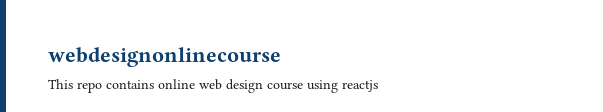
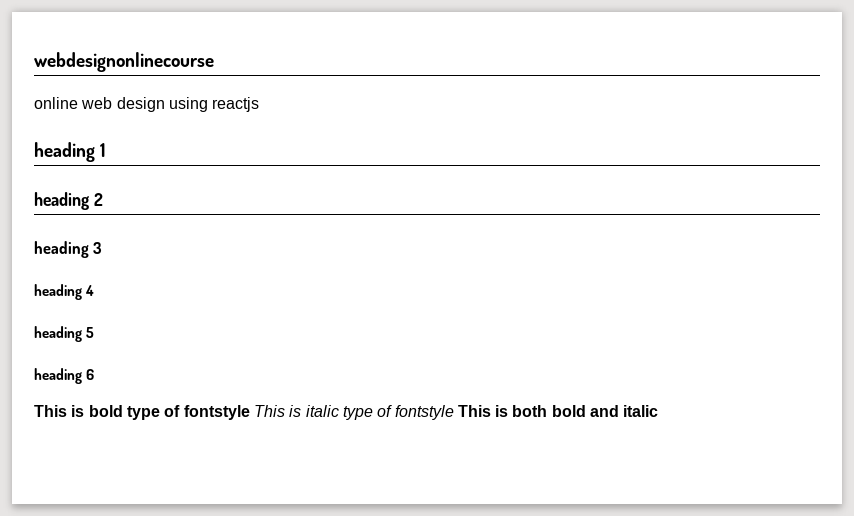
- This repo contains online web design course using reactjs
+ online web design using reactjs
+ heading 1
+ heading 2
+ heading 3
+ heading 4
+ heading 5
+ heading 6
+ This is bold type of fontstyle This is italic type of fontstyle This is both bold and italic

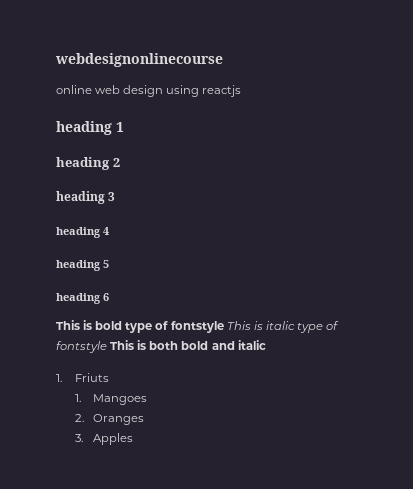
+ 1. Friuts
+ 1. Mangoes
+ 2. Oranges
+ 3. Apples

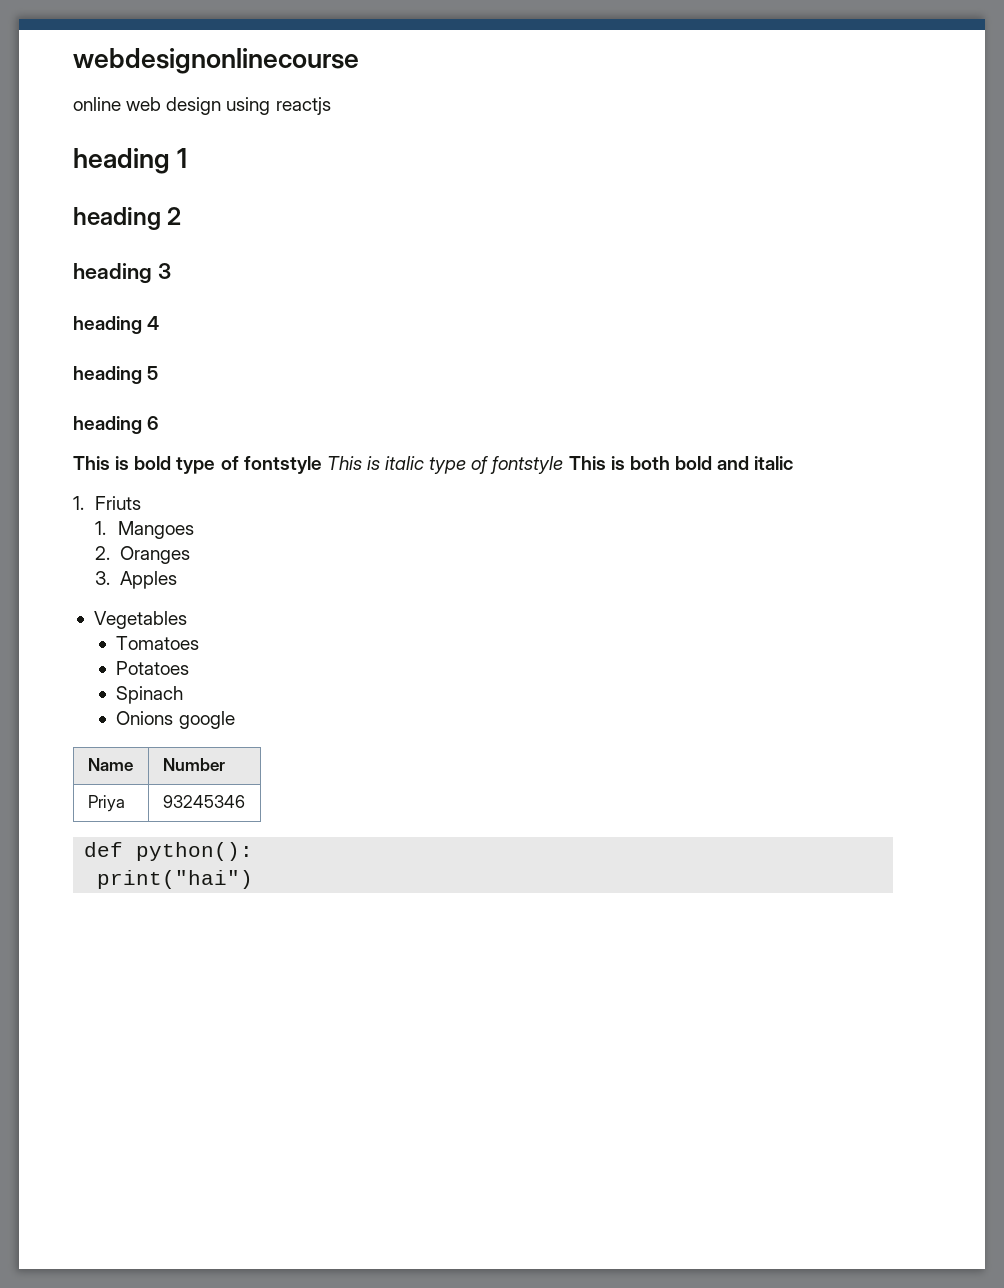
+ Vegetables
+ Tomatoes
+ Potatoes
+ Spinach
+ Onions google
+ Name | Number
+ Priya | 93245346
+ def python():
+ print("hai")

